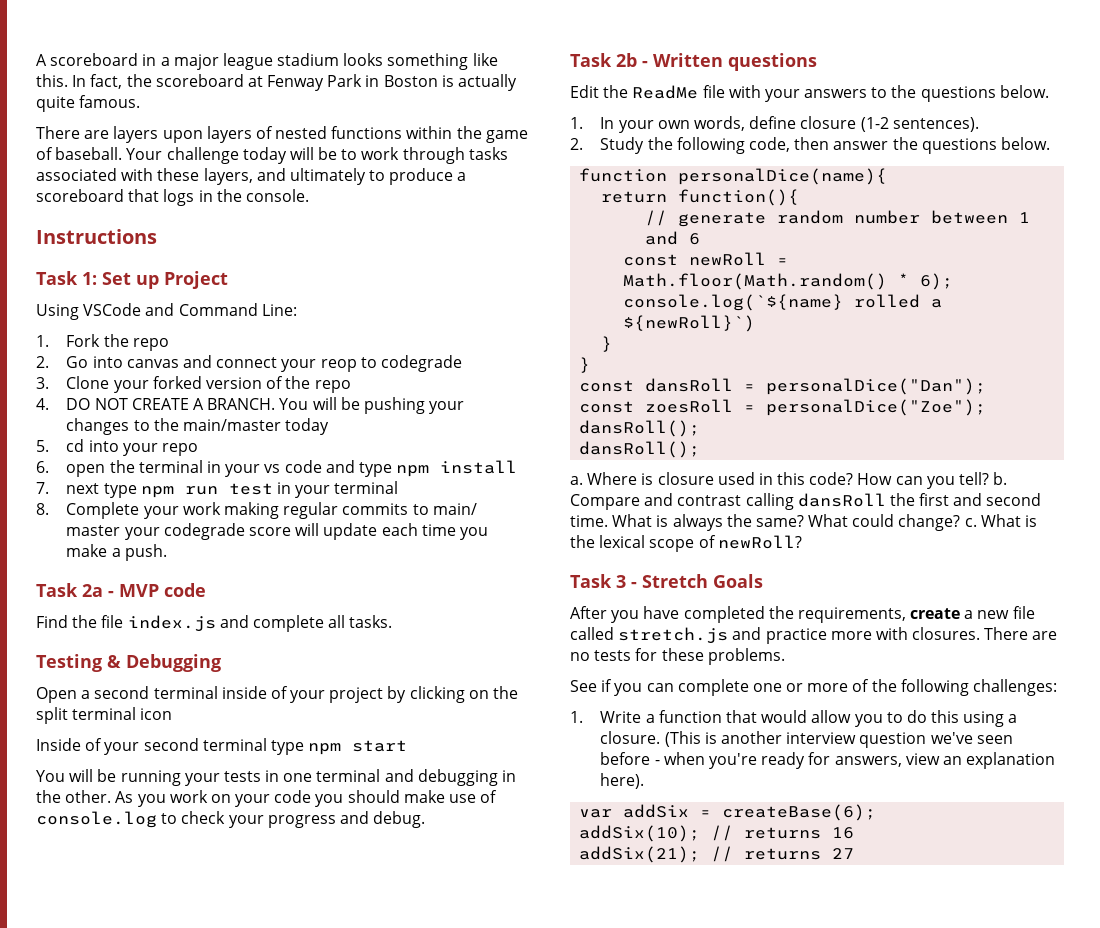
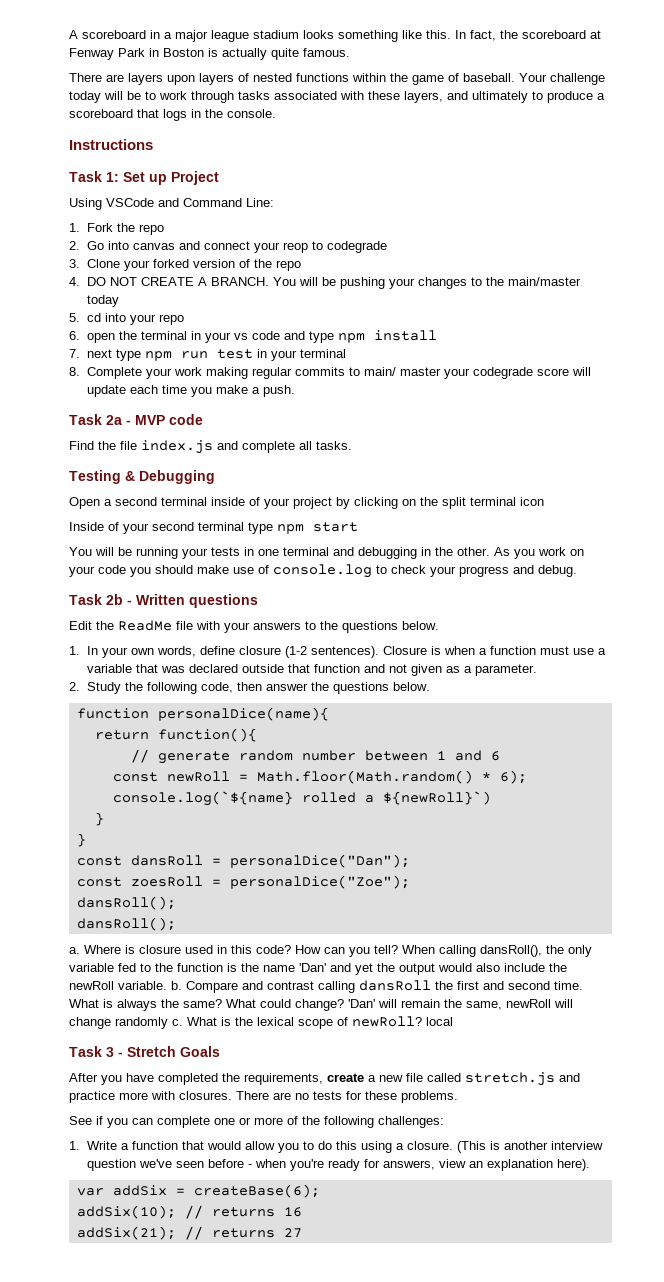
+ Closure is when a function must use a variable that was declared outside that function and not given as a parameter.
- How can you tell? b.
+ How can you tell? When calling dansRoll(), the only variable fed to the function is the name 'Dan' and yet the output would also include the newRoll variable. b.
- What could change? c.
+ What could change? 'Dan' will remain the same, newRoll will change randomly c.
- What is the lexical scope of newRoll?
+ What is the lexical scope of newRoll? local

